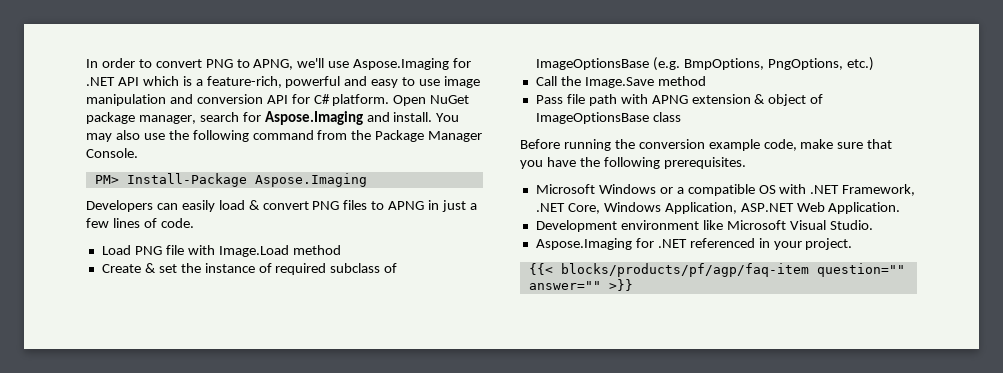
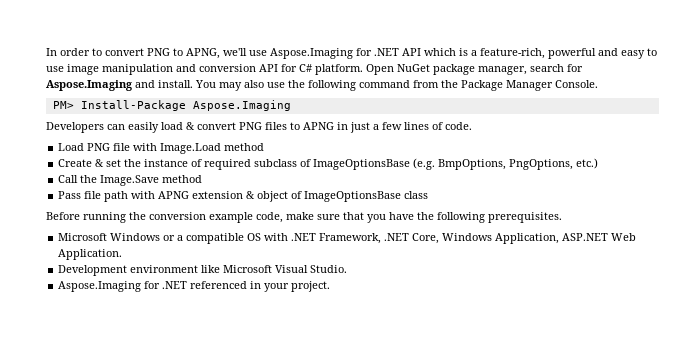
- {{< blocks/products/pf/agp/faq-item question="" answer="" >}}

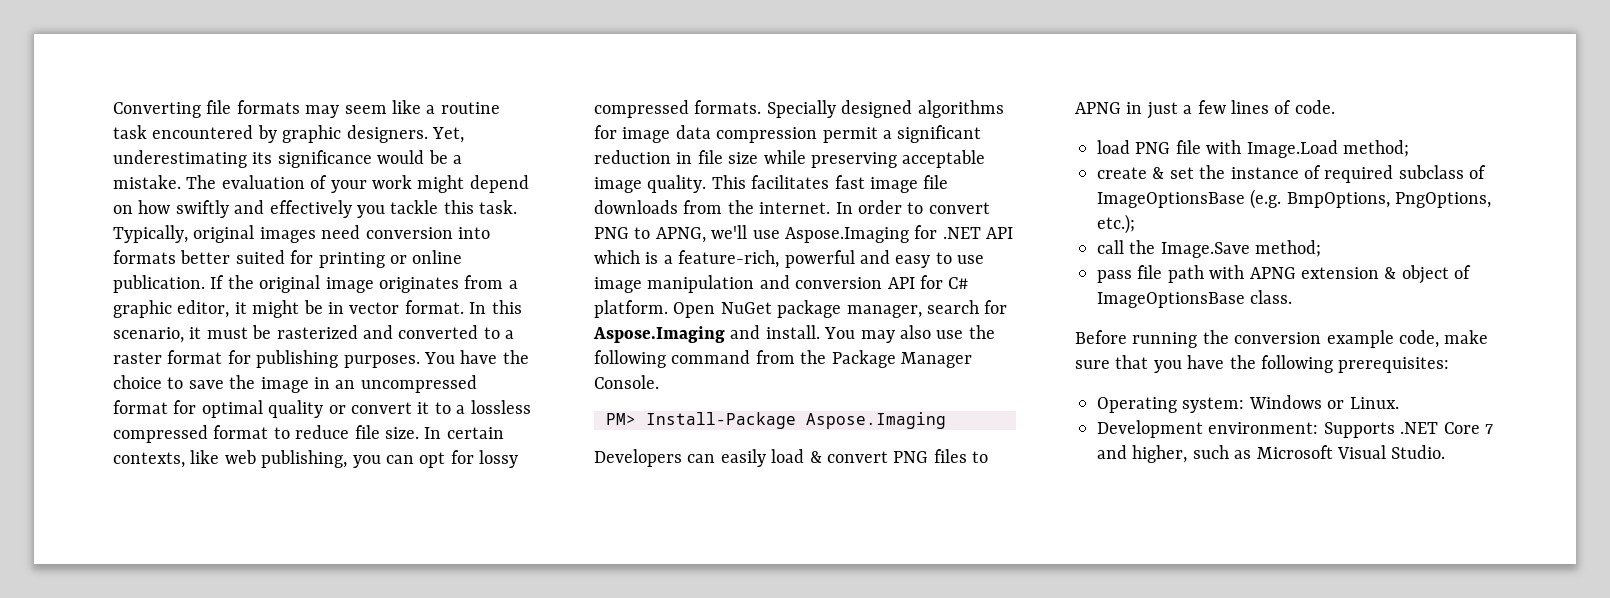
+ Converting file formats may seem like a routine task encountered by graphic designers. Yet, underestimating its significance would be a mistake. The evaluation of your work might depend on how swiftly and effectively you tackle this task. Typically, original images need conversion into formats better suited for printing or online publication. If the original image originates from a graphic editor, it might be in vector format. In this scenario, it must be rasterized and converted to a raster format for publishing purposes. You have the choice to save the image in an uncompressed format for optimal quality or convert it to a lossless compressed format to reduce file size. In certain contexts, like web publishing, you can opt for lossy compressed formats. Specially designed algorithms for image data compression permit a significant reduction in file size while preserving acceptable image quality. This facilitates fast image file downloads from the internet.
- Load PNG file with Image.Load method
- Create & set the instance of required subclass of ImageOptionsBase (e.g. BmpOptions, PngOptions, etc.)
- Call the Image.Save method
- Pass file path with APNG extension & object of ImageOptionsBase class
+ load PNG file with Image.Load method;
+ create & set the instance of required subclass of ImageOptionsBase (e.g. BmpOptions, PngOptions, etc.);
+ call the Image.Save method;
+ pass file path with APNG extension & object of ImageOptionsBase class.
- Before running the conversion example code, make sure that you have the following prerequisites.
- Microsoft Windows or a compatible OS with .NET Framework, .NET Core, Windows Application, ASP.NET Web Application.
- Development environment like Microsoft Visual Studio.
- Aspose.Imaging for .NET referenced in your project.
+ Before running the conversion example code, make sure that you have the following prerequisites:
+ Operating system: Windows or Linux.
+ Development environment: Supports .NET Core 7 and higher, such as Microsoft Visual Studio.

